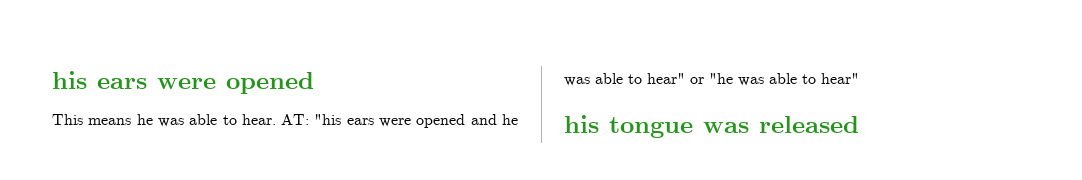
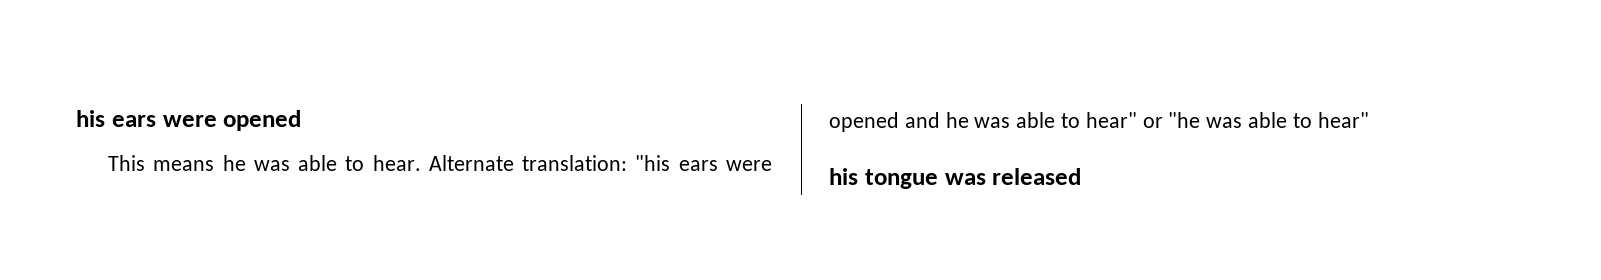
- AT: "his ears were opened and he was able to hear" or "he was able to hear"
+ Alternate translation: "his ears were opened and he was able to hear" or "he was able to hear"

